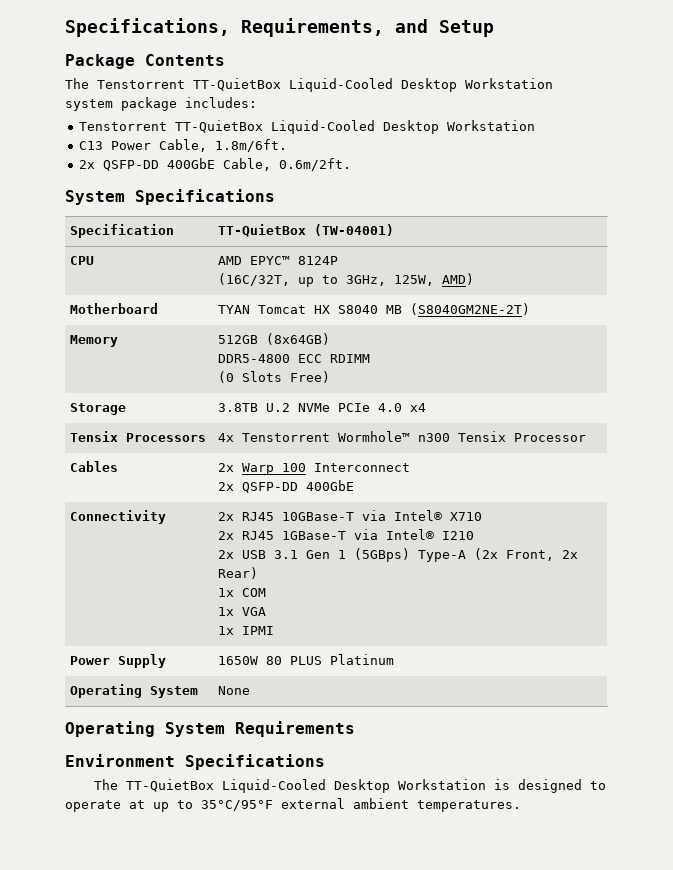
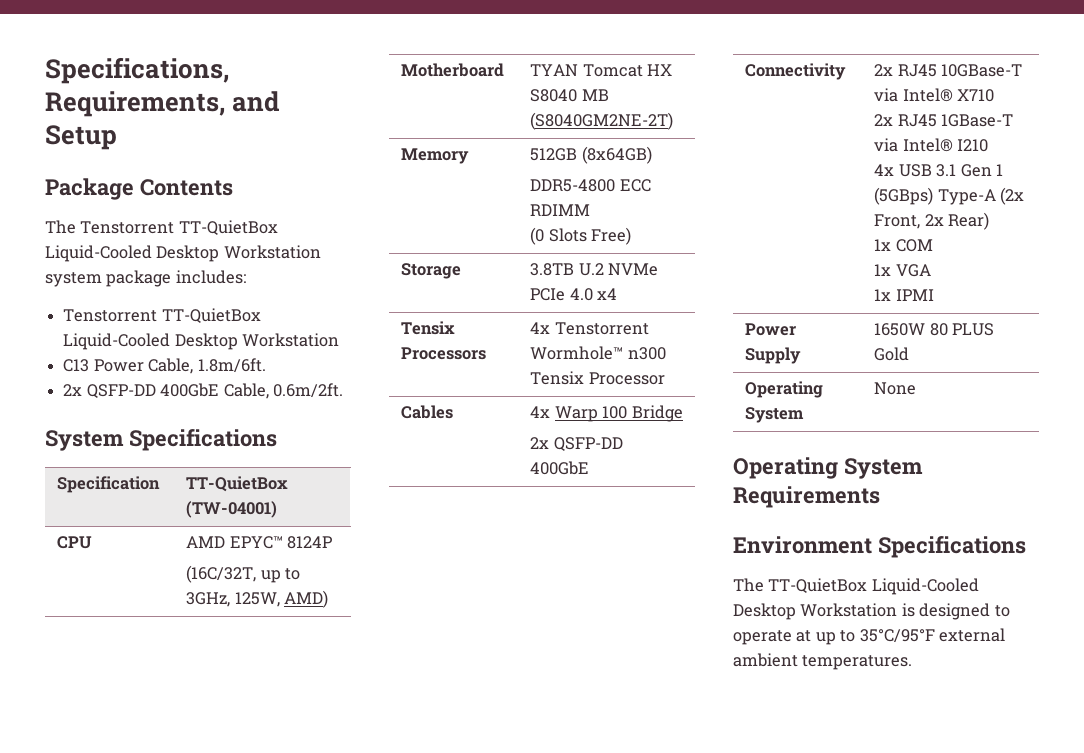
- Cables | 2x Warp 100 Interconnect
+ Cables | 4x Warp 100 Bridge
  Connectivity | 2x RJ45 10GBase-T via Intel® X710
  2x RJ45 1GBase-T via Intel® I210
- 2x USB 3.1 Gen 1 (5GBps) Type-A (2x Front, 2x Rear)
+ 4x USB 3.1 Gen 1 (5GBps) Type-A (2x Front, 2x Rear)
- Power Supply | 1650W 80 PLUS Platinum
+ Power Supply | 1650W 80 PLUS Gold

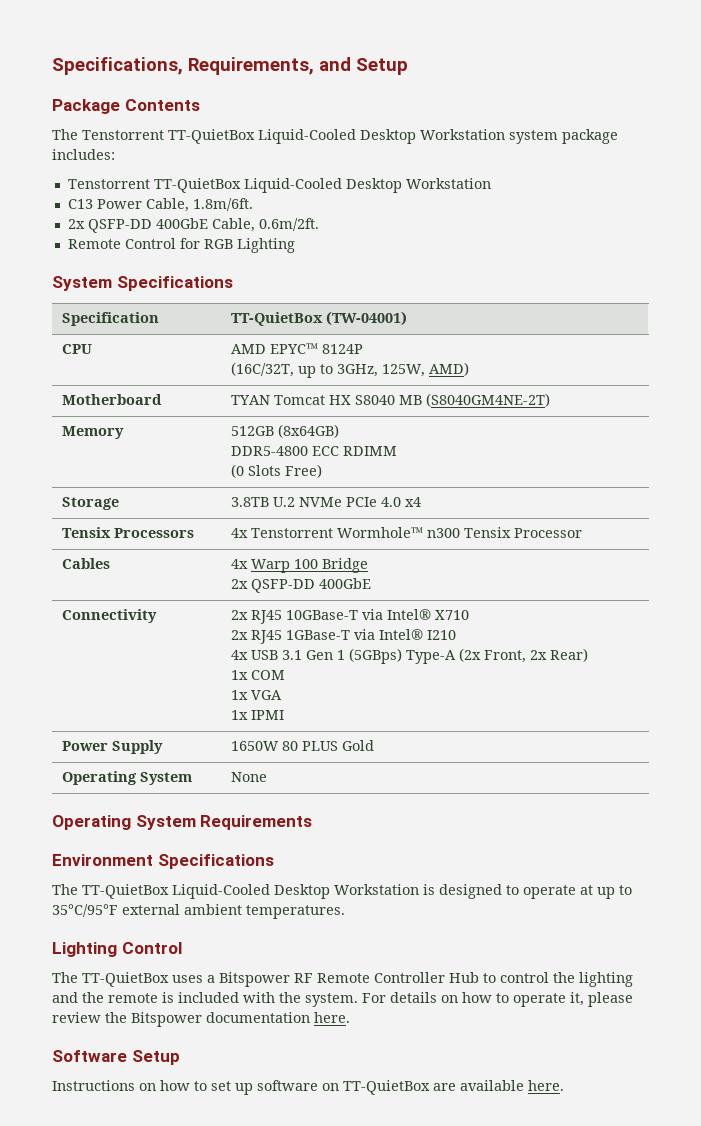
+ Remote Control for RGB Lighting
- Motherboard | TYAN Tomcat HX S8040 MB (S8040GM2NE-2T)
+ Motherboard | TYAN Tomcat HX S8040 MB (S8040GM4NE-2T)
+ Lighting Control
+ The TT-QuietBox uses a Bitspower RF Remote Controller Hub to control the lighting and the remote is included with the system. For details on how to operate it, please review the Bitspower documentation here.
+ Software Setup
+ Instructions on how to set up software on TT-QuietBox are available here.

